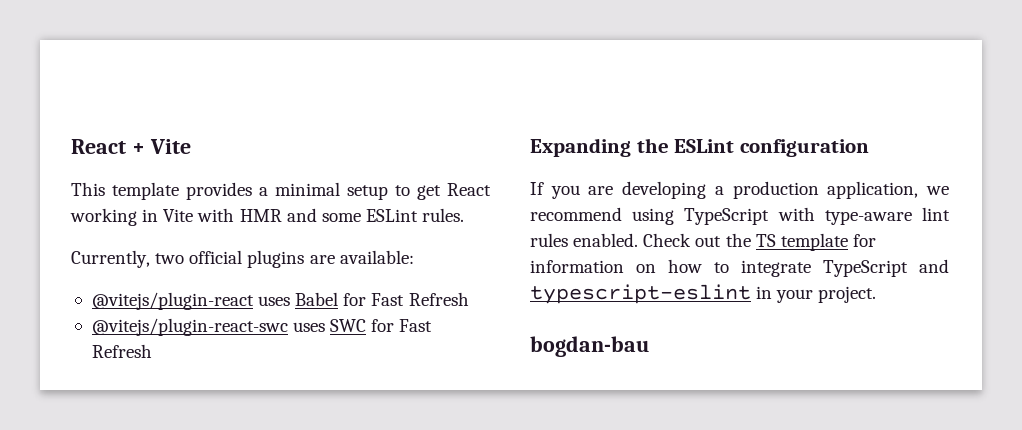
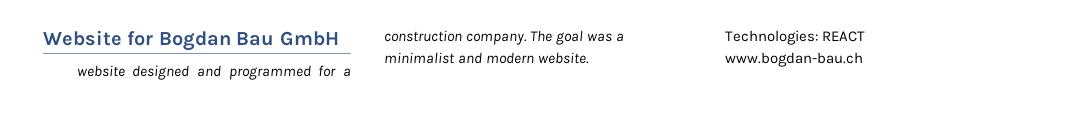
- React + Vite
- This template provides a minimal setup to get React working in Vite with HMR and some ESLint rules.
- Currently, two official plugins are available:
- @vitejs/plugin-react uses Babel for Fast Refresh
- @vitejs/plugin-react-swc uses SWC for Fast Refresh
- Expanding the ESLint configuration
- If you are developing a production application, we recommend using TypeScript with type-aware lint rules enabled. Check out the TS template for information on how to integrate TypeScript and typescript-eslint in your project.
- bogdan-bau
+ Website for Bogdan Bau GmbH
+ website designed and programmed for a construction company. The goal was a minimalist and modern website.
+ Technologies: REACT
+ www.bogdan-bau.ch

